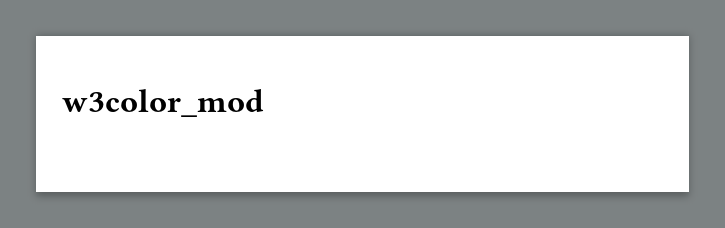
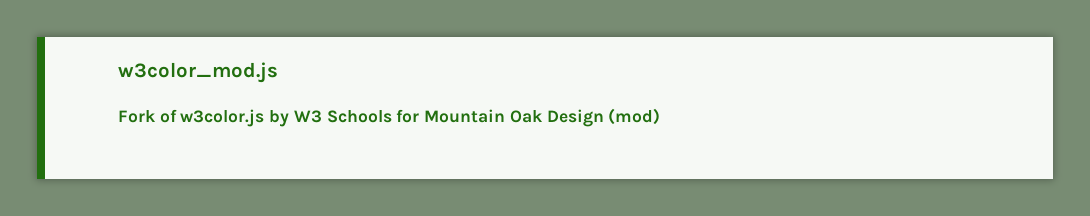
- w3color_mod
+ w3color_mod.js
+ Fork of w3color.js by W3 Schools for Mountain Oak Design (mod)

